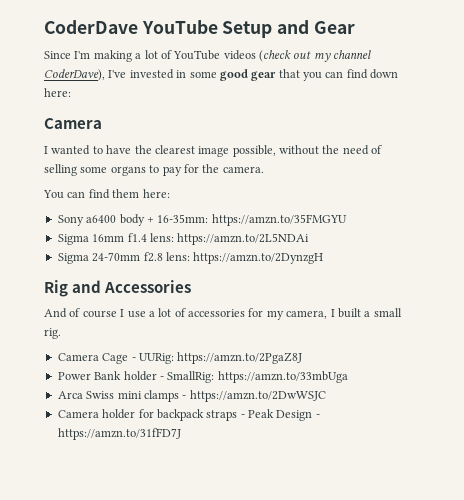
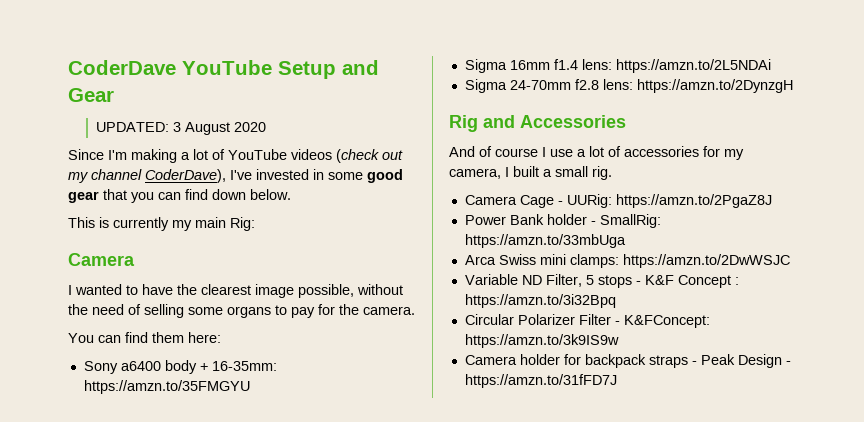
+ UPDATED: 3 August 2020
- Since I'm making a lot of YouTube videos (check out my channel CoderDave), I've invested in some good gear that you can find down here:
+ Since I'm making a lot of YouTube videos (check out my channel CoderDave), I've invested in some good gear that you can find down below.
+ This is currently my main Rig:
- Arca Swiss mini clamps - https://amzn.to/2DwWSJC
+ Arca Swiss mini clamps: https://amzn.to/2DwWSJC
+ Variable ND Filter, 5 stops - K&F Concept : https://amzn.to/3i32Bpq
+ Circular Polarizer Filter - K&FConcept: https://amzn.to/3k9IS9w

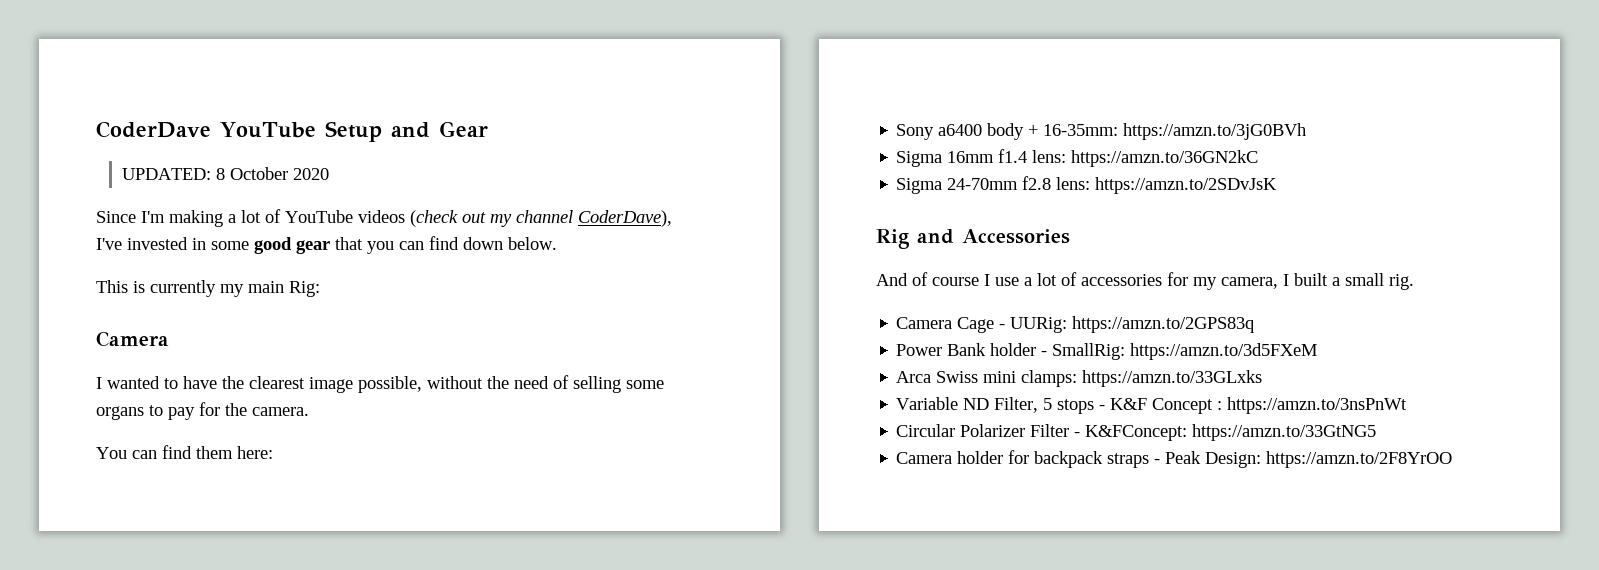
- UPDATED: 3 August 2020
+ UPDATED: 8 October 2020
- Sony a6400 body + 16-35mm: https://amzn.to/35FMGYU
+ Sony a6400 body + 16-35mm: https://amzn.to/3jG0BVh
- Sigma 16mm f1.4 lens: https://amzn.to/2L5NDAi
+ Sigma 16mm f1.4 lens: https://amzn.to/36GN2kC
- Sigma 24-70mm f2.8 lens: https://amzn.to/2DynzgH
+ Sigma 24-70mm f2.8 lens: https://amzn.to/2SDvJsK
- Camera Cage - UURig: https://amzn.to/2PgaZ8J
+ Camera Cage - UURig: https://amzn.to/2GPS83q
- Power Bank holder - SmallRig: https://amzn.to/33mbUga
+ Power Bank holder - SmallRig: https://amzn.to/3d5FXeM
- Arca Swiss mini clamps: https://amzn.to/2DwWSJC
+ Arca Swiss mini clamps: https://amzn.to/33GLxks
- Variable ND Filter, 5 stops - K&F Concept : https://amzn.to/3i32Bpq
+ Variable ND Filter, 5 stops - K&F Concept : https://amzn.to/3nsPnWt
- Circular Polarizer Filter - K&FConcept: https://amzn.to/3k9IS9w
+ Circular Polarizer Filter - K&FConcept: https://amzn.to/33GtNG5
- Camera holder for backpack straps - Peak Design - https://amzn.to/31fFD7J
+ Camera holder for backpack straps - Peak Design: https://amzn.to/2F8YrOO

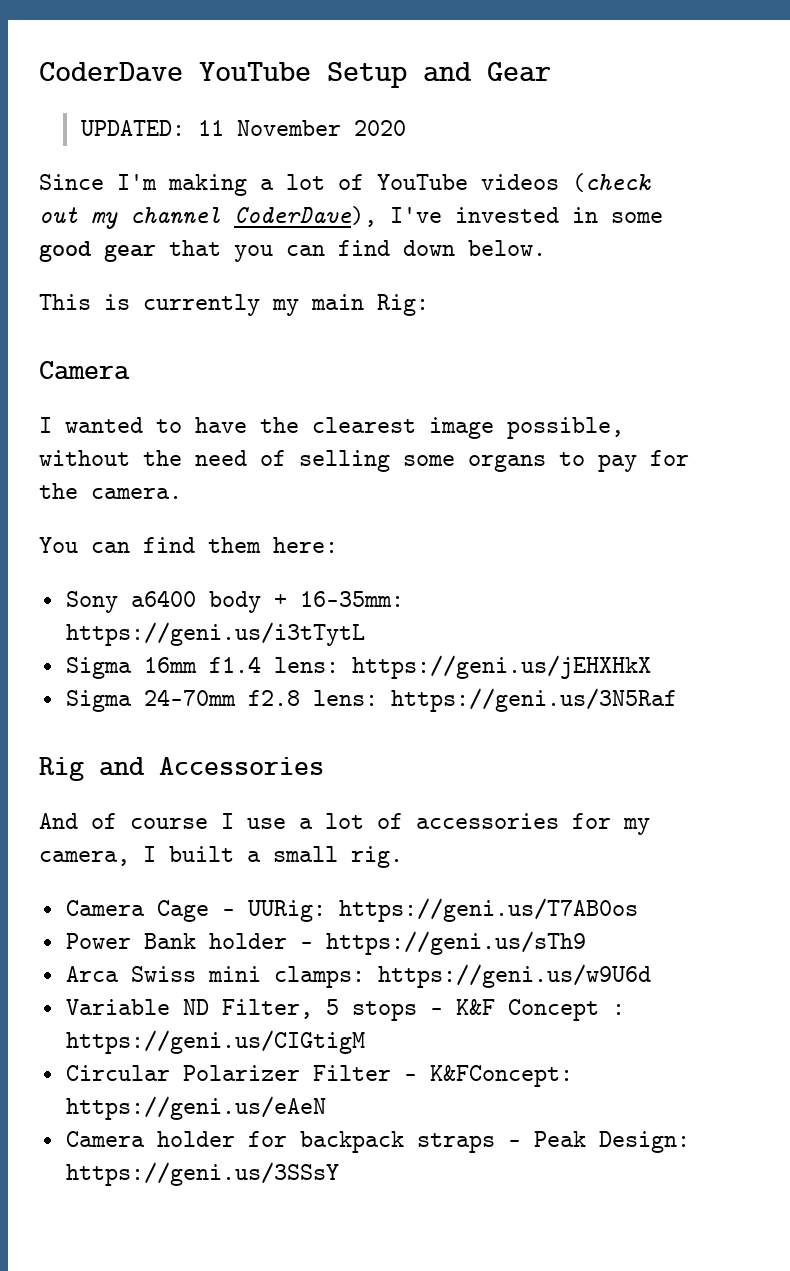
- UPDATED: 8 October 2020
+ UPDATED: 11 November 2020
- Sony a6400 body + 16-35mm: https://amzn.to/3jG0BVh
+ Sony a6400 body + 16-35mm: https://geni.us/i3tTytL
- Sigma 16mm f1.4 lens: https://amzn.to/36GN2kC
+ Sigma 16mm f1.4 lens: https://geni.us/jEHXHkX
- Sigma 24-70mm f2.8 lens: https://amzn.to/2SDvJsK
+ Sigma 24-70mm f2.8 lens: https://geni.us/3N5Raf
- Camera Cage - UURig: https://amzn.to/2GPS83q
+ Camera Cage - UURig: https://geni.us/T7AB0os
- Power Bank holder - SmallRig: https://amzn.to/3d5FXeM
+ Power Bank holder - https://geni.us/sTh9
- Arca Swiss mini clamps: https://amzn.to/33GLxks
+ Arca Swiss mini clamps: https://geni.us/w9U6d
- Variable ND Filter, 5 stops - K&F Concept : https://amzn.to/3nsPnWt
+ Variable ND Filter, 5 stops - K&F Concept : https://geni.us/CIGtigM
- Circular Polarizer Filter - K&FConcept: https://amzn.to/33GtNG5
+ Circular Polarizer Filter - K&FConcept: https://geni.us/eAeN
- Camera holder for backpack straps - Peak Design: https://amzn.to/2F8YrOO
+ Camera holder for backpack straps - Peak Design: https://geni.us/3SSsY

